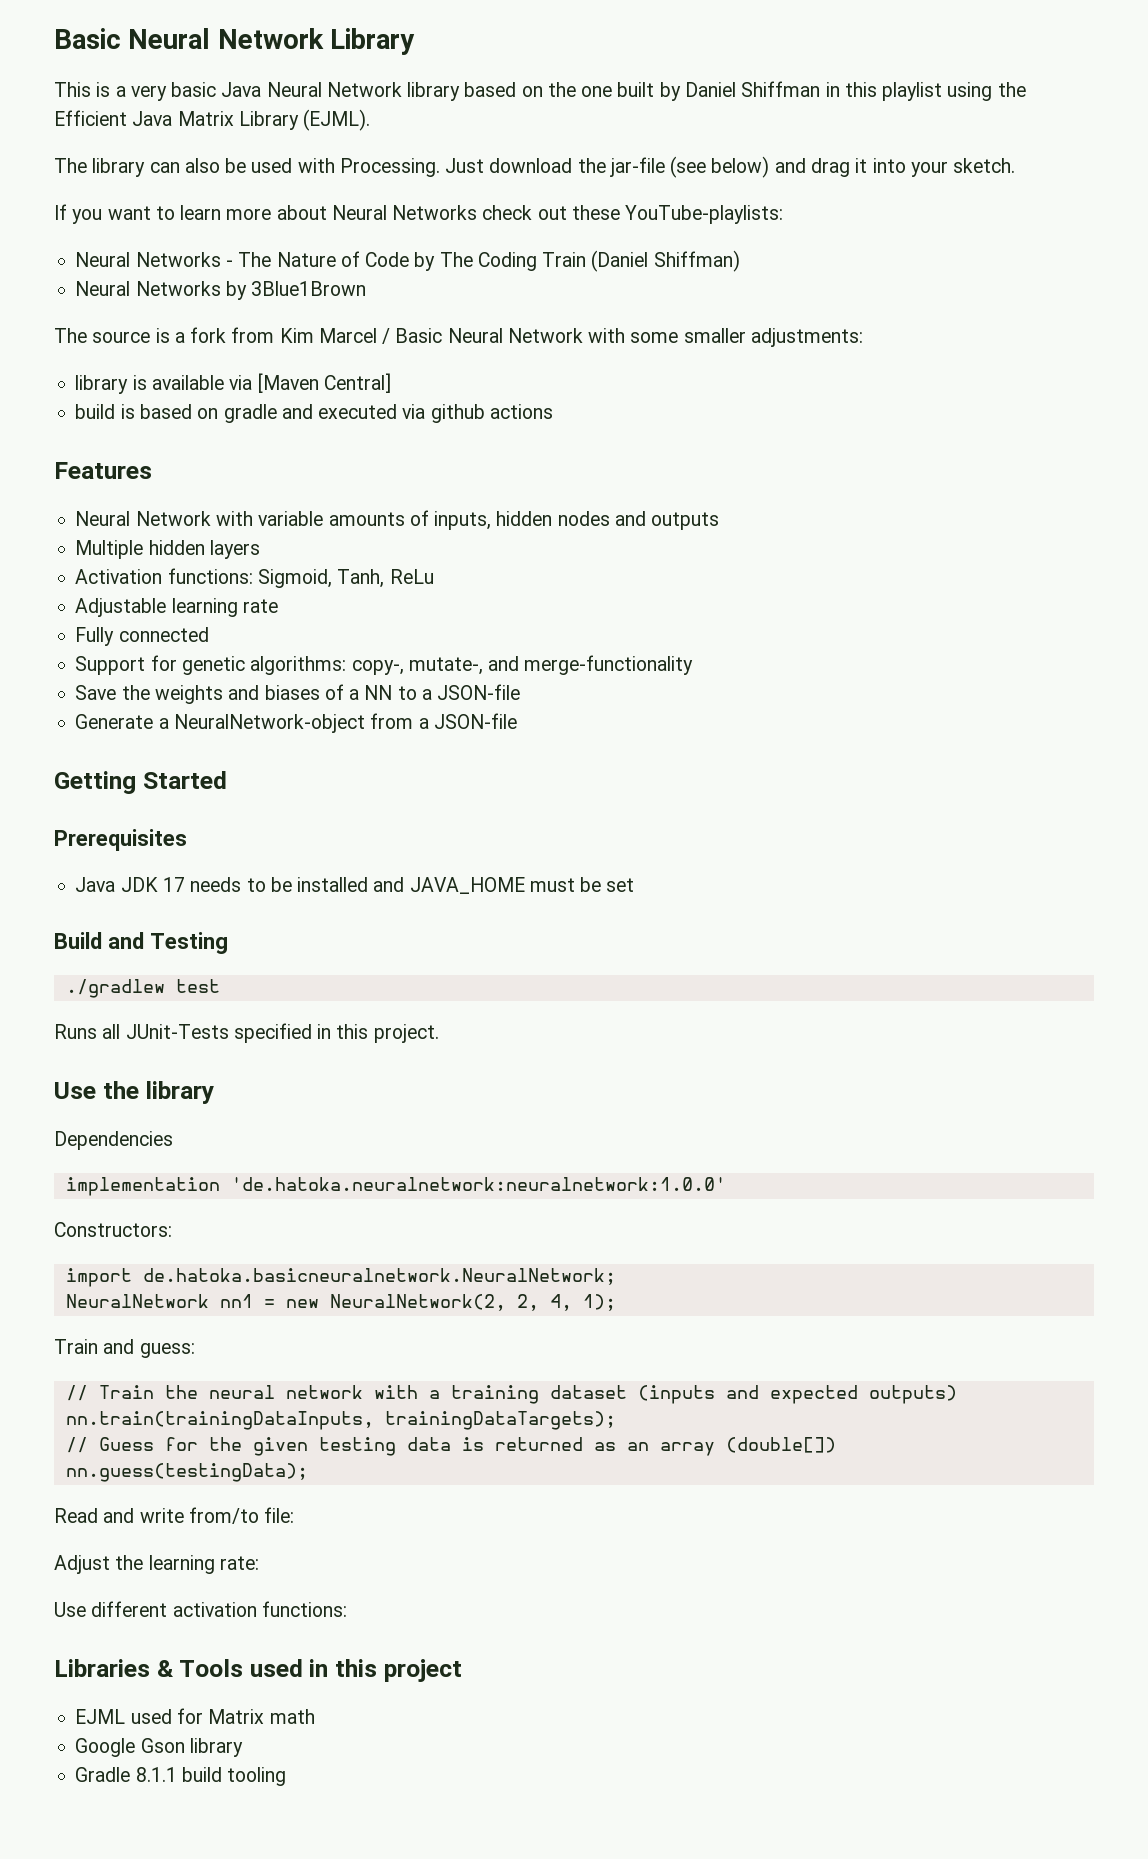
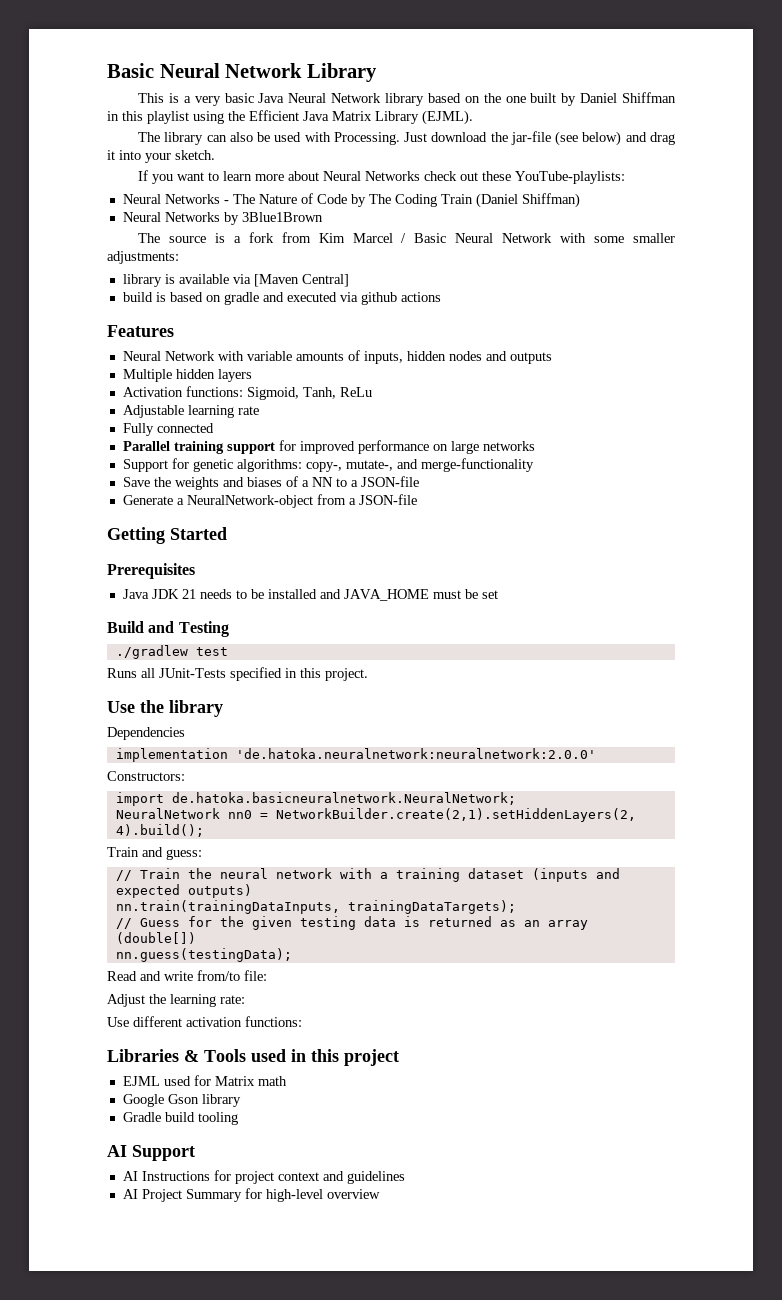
+ Parallel training support for improved performance on large networks
- Java JDK 17 needs to be installed and JAVA_HOME must be set
+ Java JDK 21 needs to be installed and JAVA_HOME must be set
- implementation 'de.hatoka.neuralnetwork:neuralnetwork:1.0.0'
+ implementation 'de.hatoka.neuralnetwork:neuralnetwork:2.0.0'
- NeuralNetwork nn1 = new NeuralNetwork(2, 2, 4, 1);
+ NeuralNetwork nn0 = NetworkBuilder.create(2,1).setHiddenLayers(2, 4).build();
- Gradle 8.1.1 build tooling
+ Gradle build tooling
+ AI Support
+ AI Instructions for project context and guidelines
+ AI Project Summary for high-level overview

